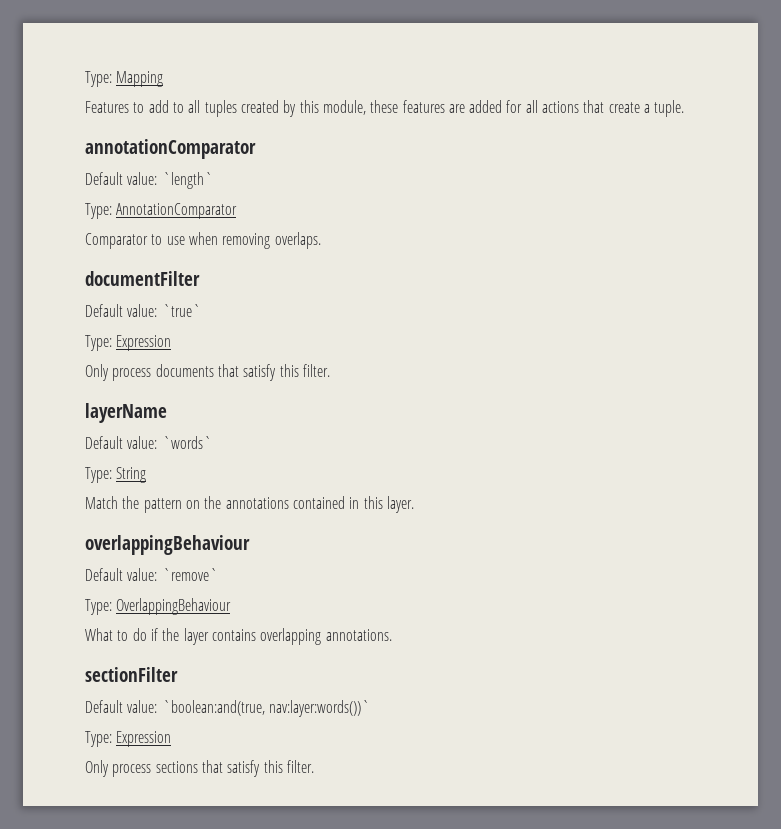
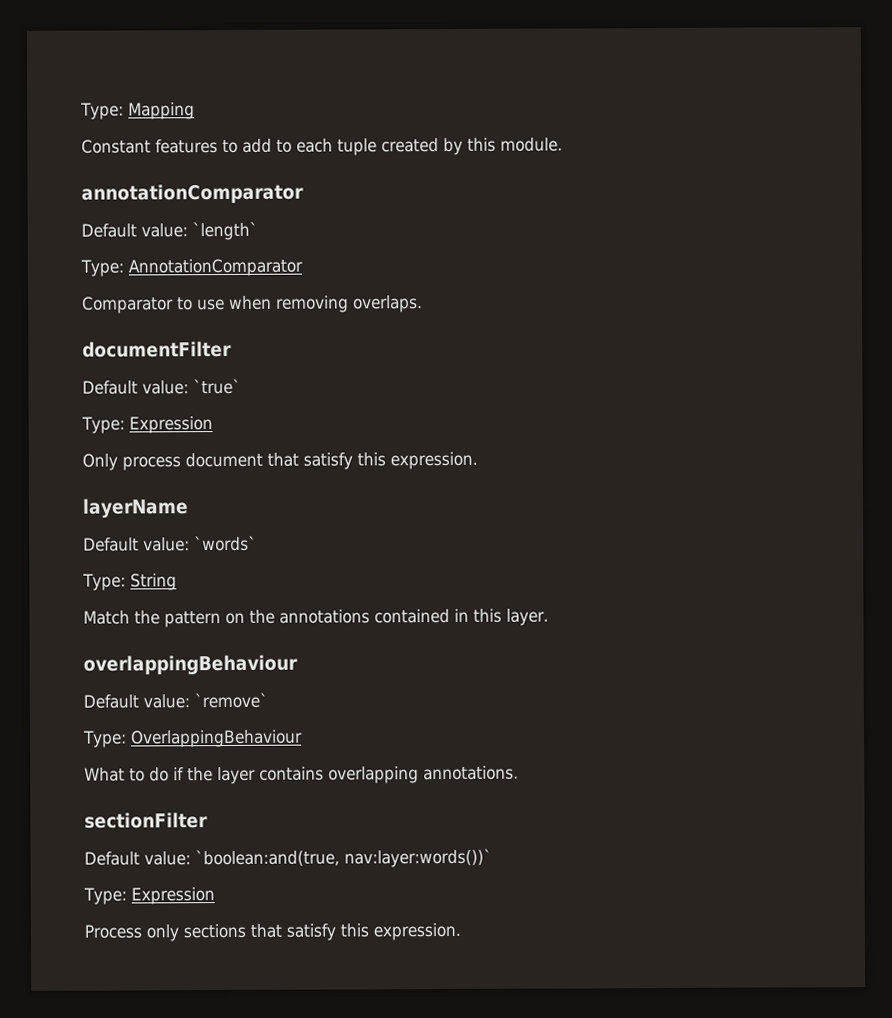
- Features to add to all tuples created by this module, these features are added for all actions that create a tuple.
+ Constant features to add to each tuple created by this module.
- Only process documents that satisfy this filter.
+ Only process document that satisfy this expression.
- Only process sections that satisfy this filter.
+ Process only sections that satisfy this expression.

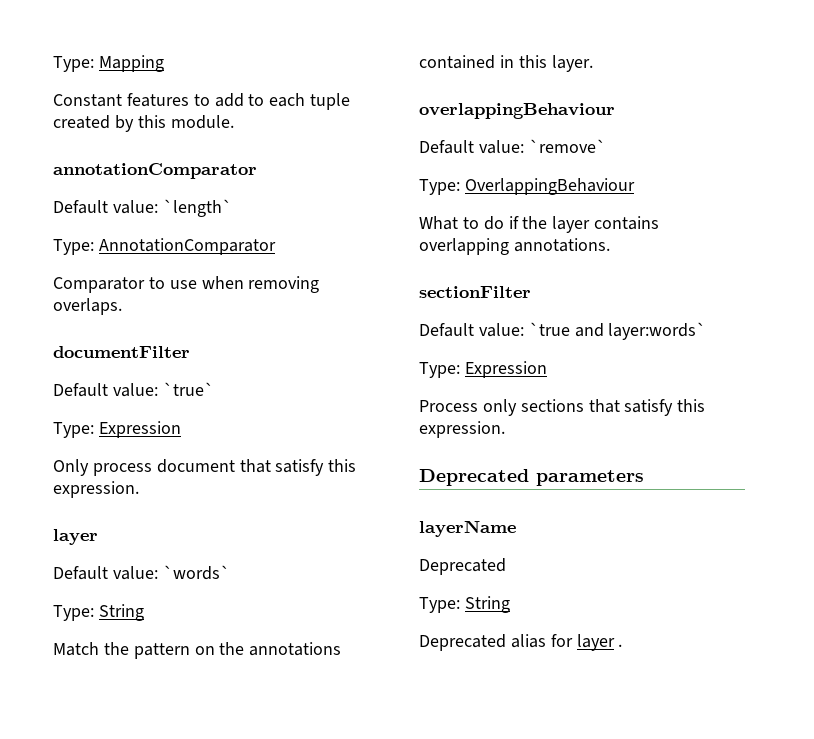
  Only process document that satisfy this expression.
- layerName
+ layer
- Default value: `boolean:and(true, nav:layer:words())`
+ Default value: `true and layer:words`
+ Deprecated parameters
+ layerName
+ Deprecated
+ Type: String
+ Deprecated alias for layer .

